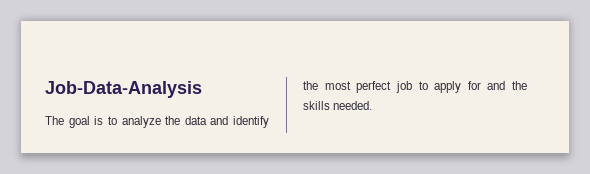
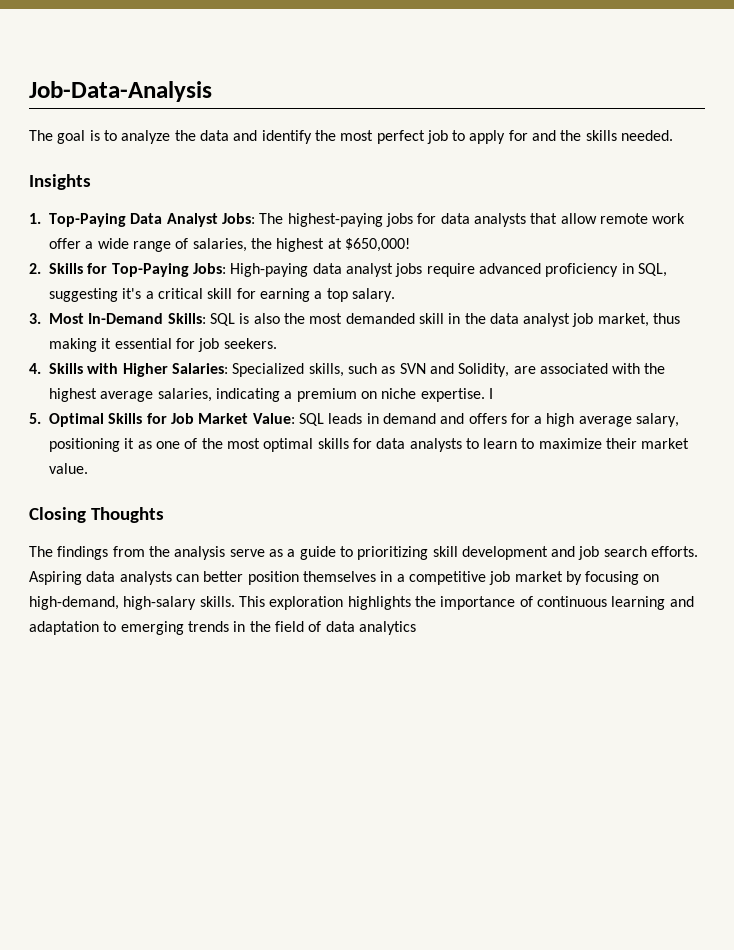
+ Insights
+ 1. Top-Paying Data Analyst Jobs: The highest-paying jobs for data analysts that allow remote work offer a wide range of salaries, the highest at $650,000!
+ 2. Skills for Top-Paying Jobs: High-paying data analyst jobs require advanced proficiency in SQL, suggesting it's a critical skill for earning a top salary.
+ 3. Most In-Demand Skills: SQL is also the most demanded skill in the data analyst job market, thus making it essential for job seekers.
+ 4. Skills with Higher Salaries: Specialized skills, such as SVN and Solidity, are associated with the highest average salaries, indicating a premium on niche expertise. I
+ 5. Optimal Skills for Job Market Value: SQL leads in demand and offers for a high average salary, positioning it as one of the most optimal skills for data analysts to learn to maximize their market value.
+ Closing Thoughts
+ The findings from the analysis serve as a guide to prioritizing skill development and job search efforts. Aspiring data analysts can better position themselves in a competitive job market by focusing on high-demand, high-salary skills. This exploration highlights the importance of continuous learning and adaptation to emerging trends in the field of data analytics

